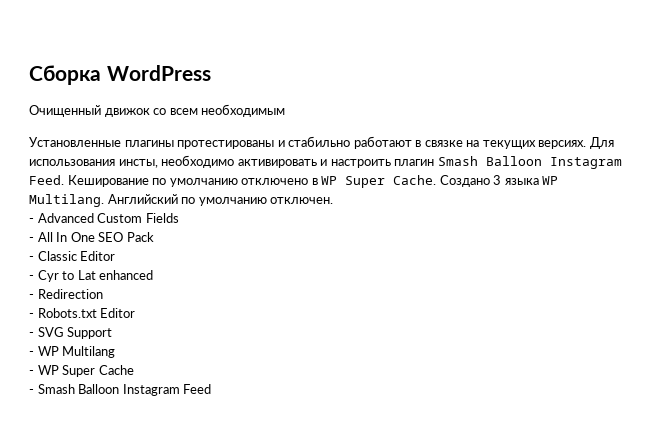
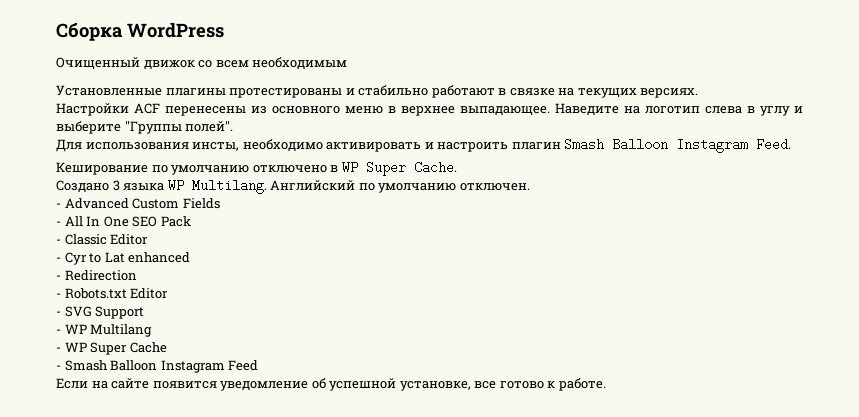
- Установленные плагины протестированы и стабильно работают в связке на текущих версиях. Для использования инсты, необходимо активировать и настроить плагин Smash Balloon Instagram Feed. Кеширование по умолчанию отключено в WP Super Cache. Создано 3 языка WP Multilang.
+ Установленные плагины протестированы и стабильно работают в связке на текущих версиях.
+ Настройки ACF перенесены из основного меню в верхнее выпадающее. Наведите на логотип слева в углу и выберите "Группы полей".
+ Для использования инсты, необходимо активировать и настроить плагин Smash Balloon Instagram Feed.
+ Кеширование по умолчанию отключено в WP Super Cache.
+ Создано 3 языка WP Multilang.
+ Если на сайте появится уведомление об успешной установке, все готово к работе.

